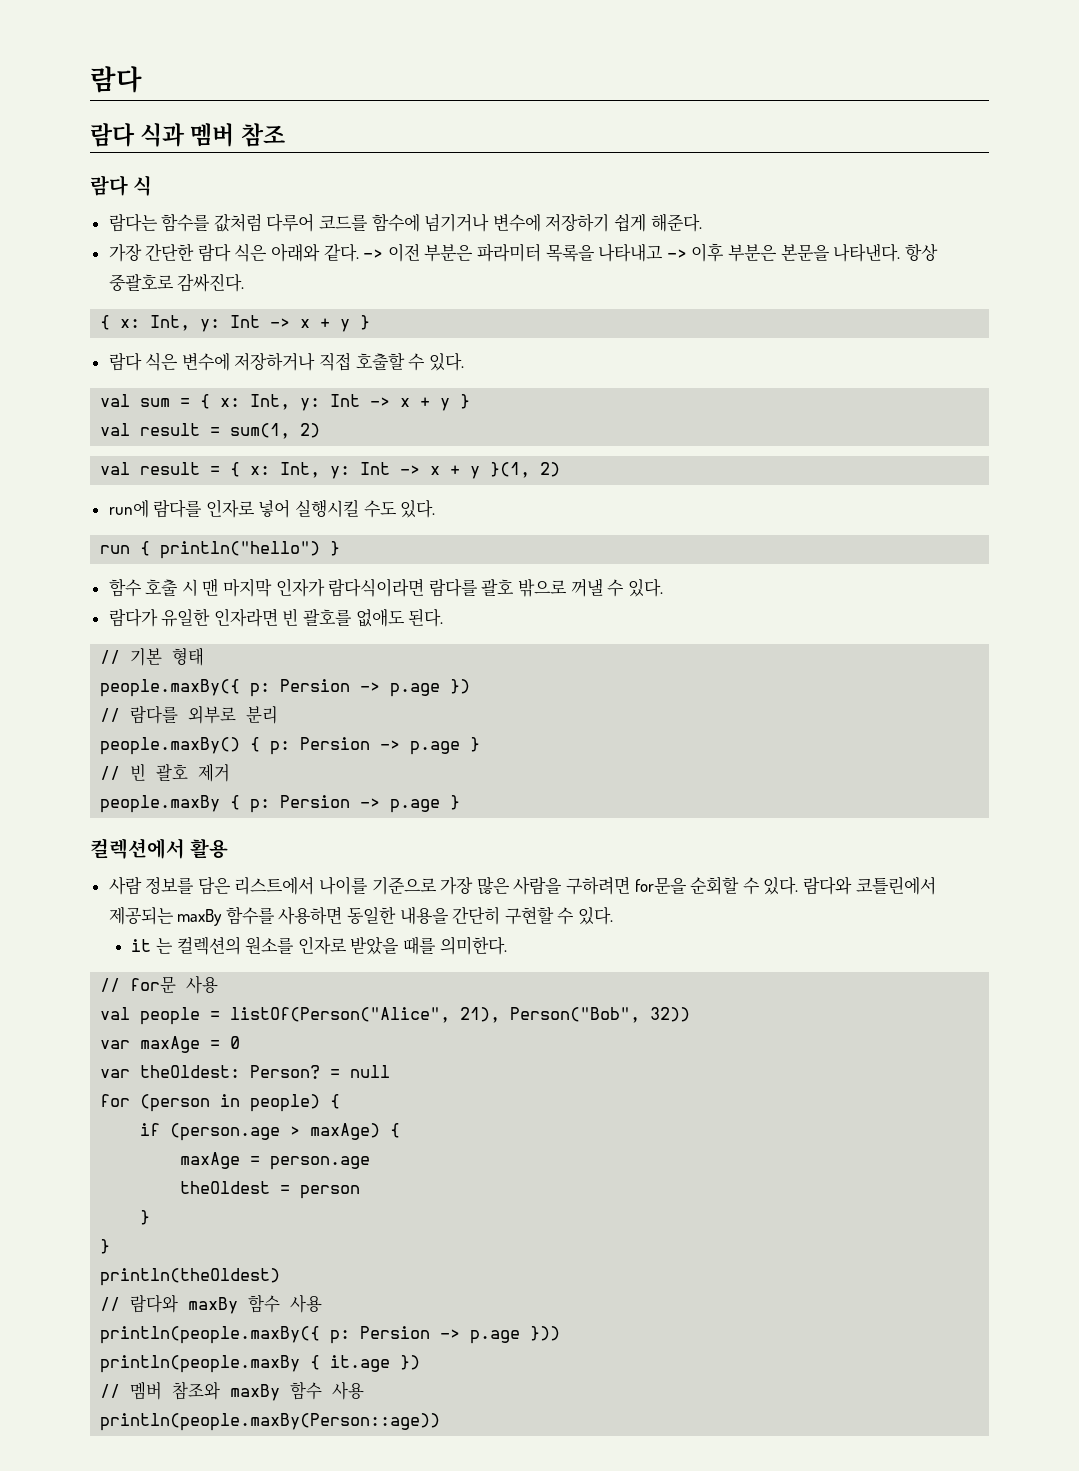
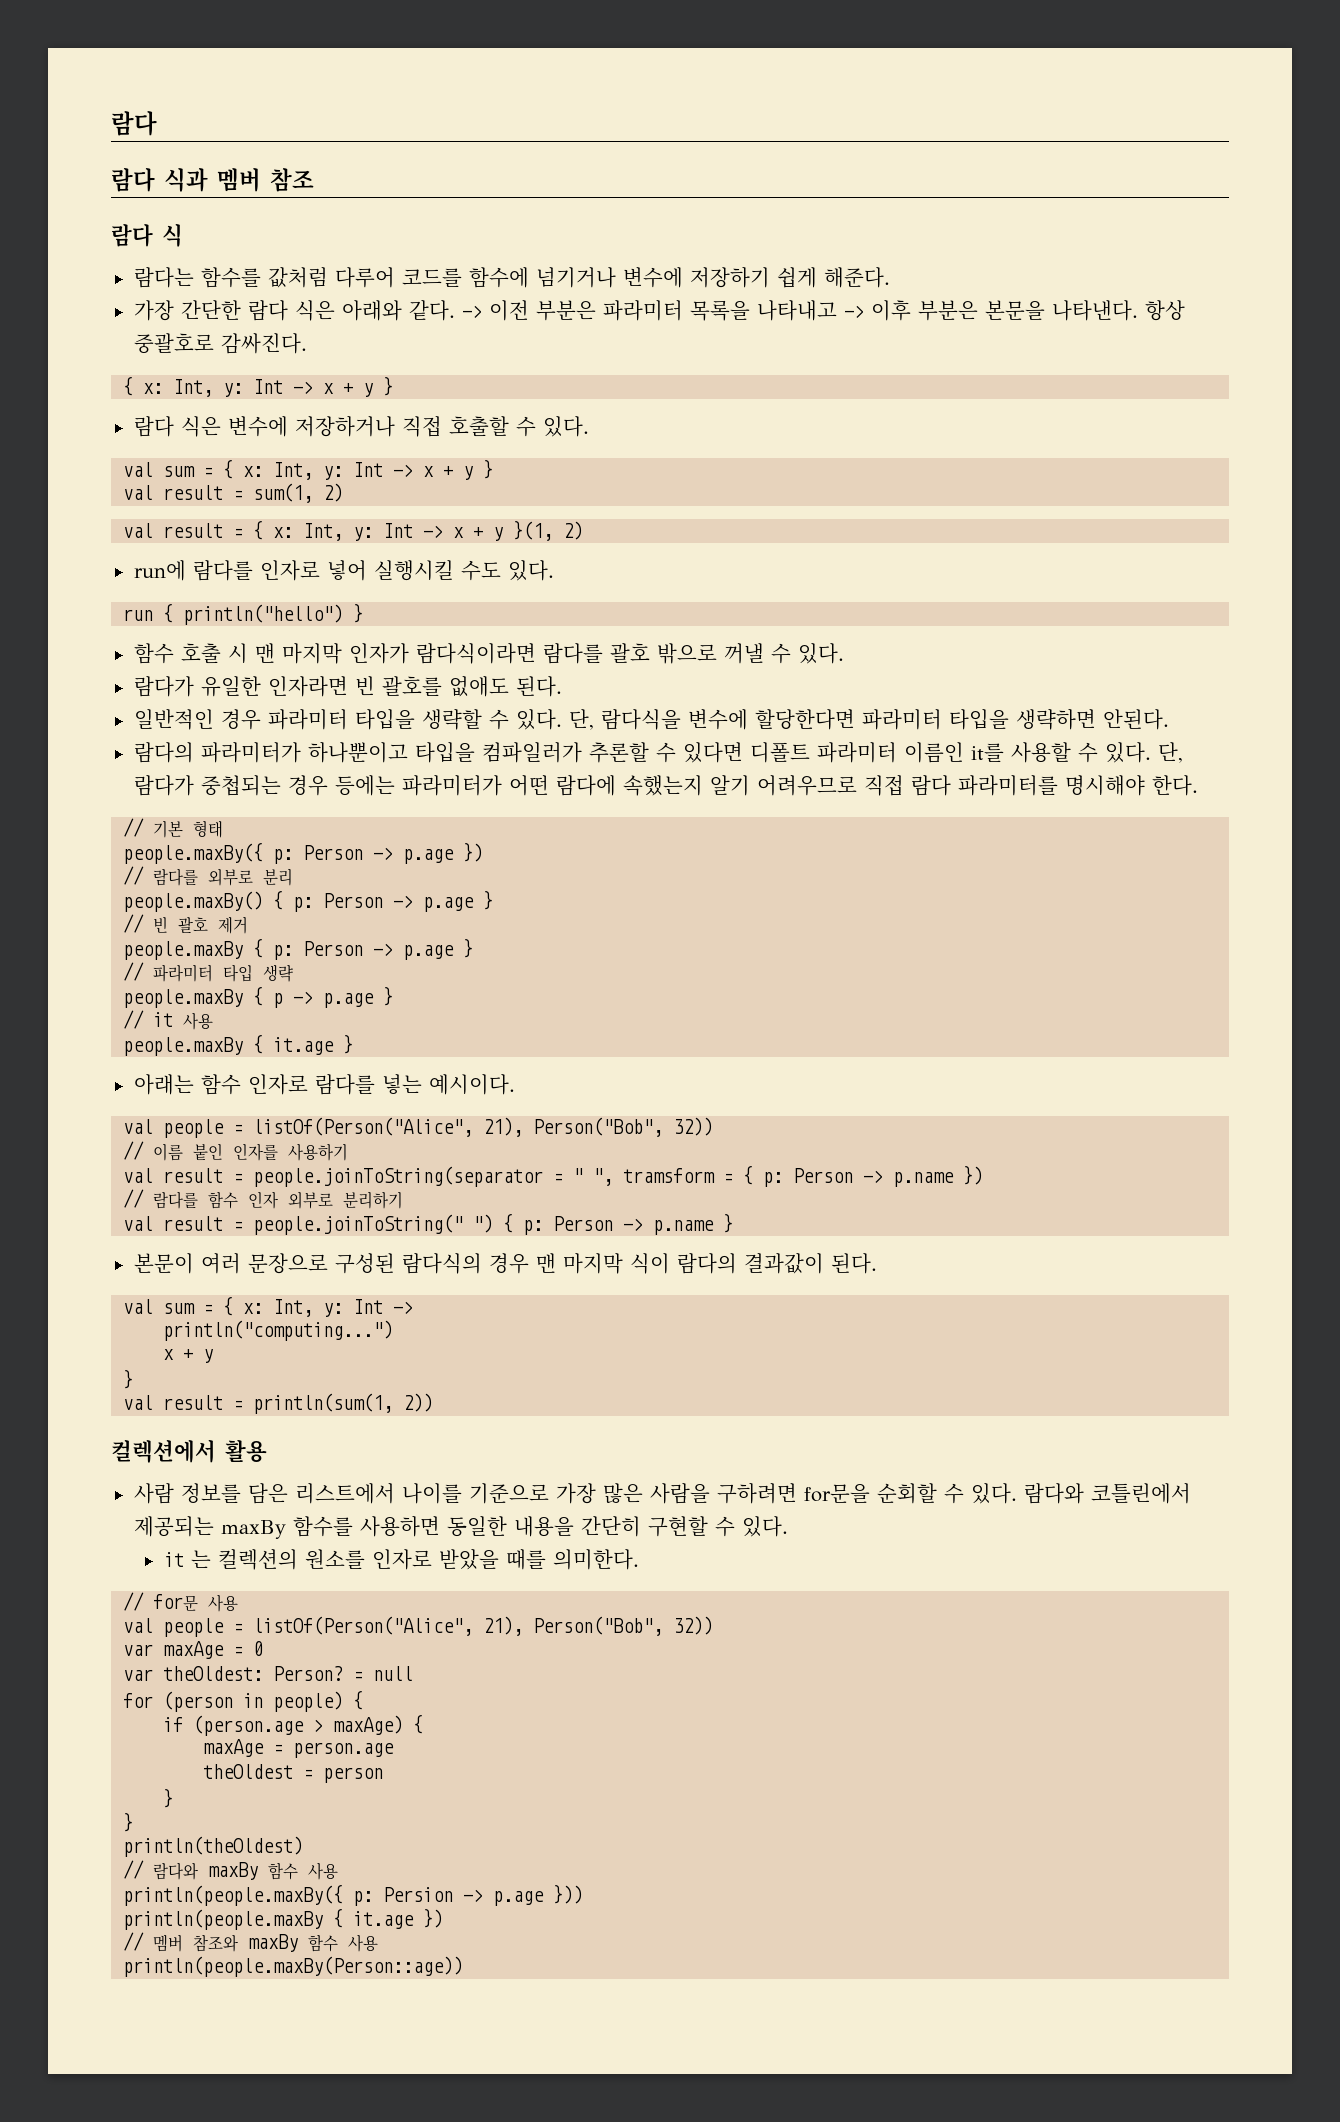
+ 일반적인 경우 파라미터 타입을 생략할 수 있다. 단, 람다식을 변수에 할당한다면 파라미터 타입을 생략하면 안된다.
+ 람다의 파라미터가 하나뿐이고 타입을 컴파일러가 추론할 수 있다면 디폴트 파라미터 이름인 it를 사용할 수 있다. 단, 람다가 중첩되는 경우 등에는 파라미터가 어떤 람다에 속했는지 알기 어려우므로 직접 람다 파라미터를 명시해야 한다.
- people.maxBy({ p: Persion -> p.age })
+ people.maxBy({ p: Person -> p.age })
- people.maxBy() { p: Persion -> p.age }
+ people.maxBy() { p: Person -> p.age }
- people.maxBy { p: Persion -> p.age }
+ people.maxBy { p: Person -> p.age }
+ // 파라미터 타입 생략
+ people.maxBy { p -> p.age }
+ // it 사용
+ people.maxBy { it.age }
+ 아래는 함수 인자로 람다를 넣는 예시이다.
+ val people = listOf(Person("Alice", 21), Person("Bob", 32))
+ // 이름 붙인 인자를 사용하기
+ val result = people.joinToString(separator = " ", tramsform = { p: Person -> p.name })
+ // 람다를 함수 인자 외부로 분리하기
+ val result = people.joinToString(" ") { p: Person -> p.name }
+ 본문이 여러 문장으로 구성된 람다식의 경우 맨 마지막 식이 람다의 결과값이 된다.
+ val sum = { x: Int, y: Int ->
+ println("computing...")
+ x + y
+ }
+ val result = println(sum(1, 2))

